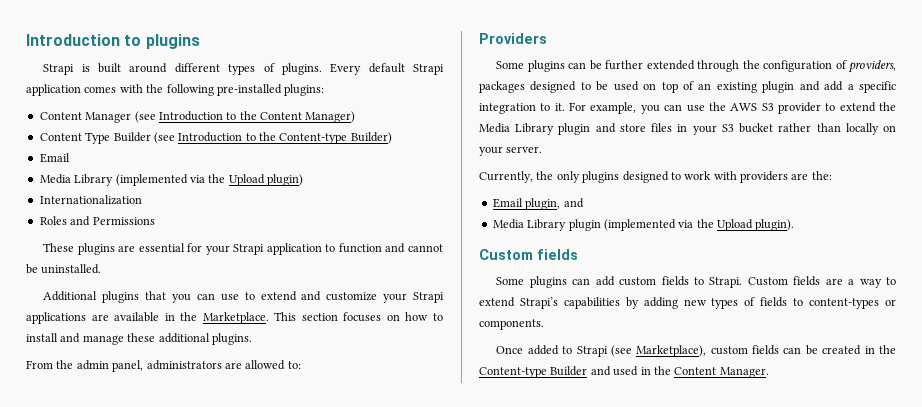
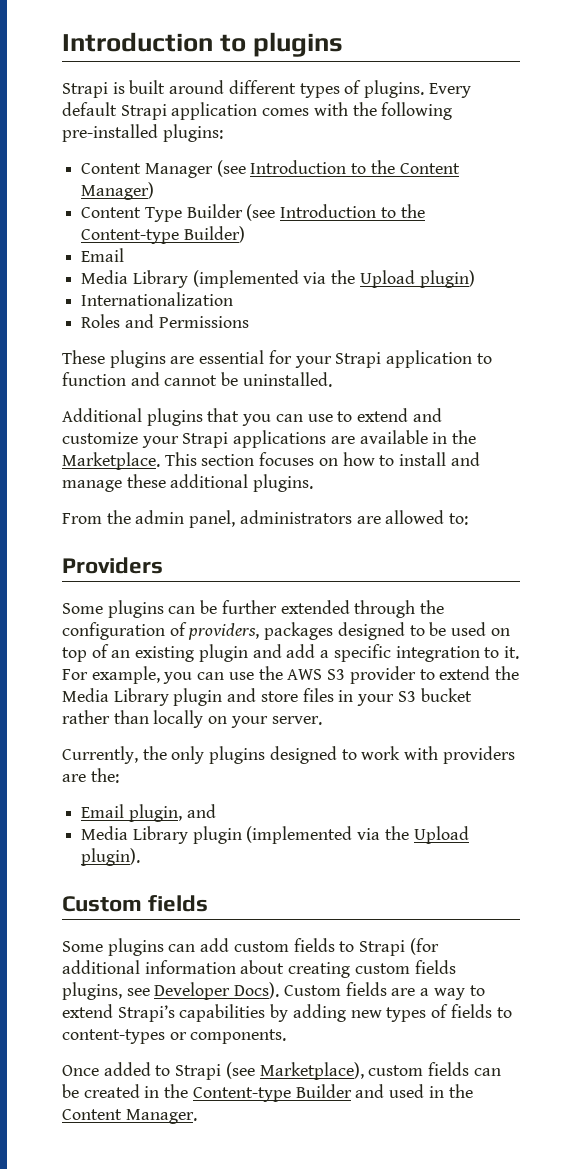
- Some plugins can add custom fields to Strapi.
+ Some plugins can add custom fields to Strapi (for additional information about creating custom fields plugins, see Developer Docs).

